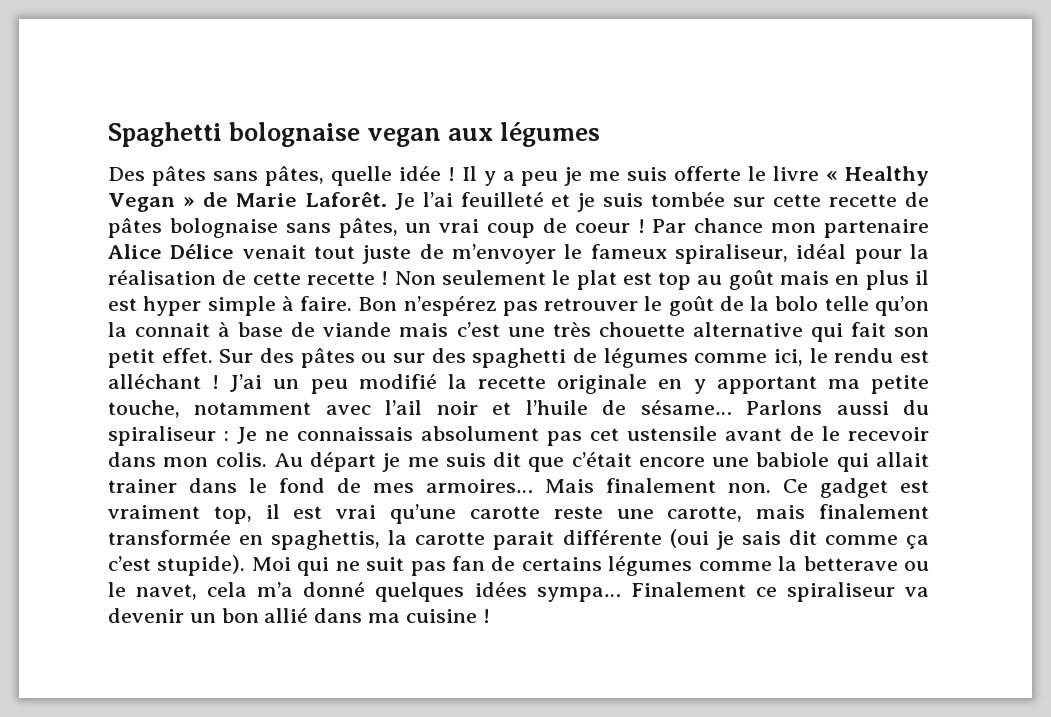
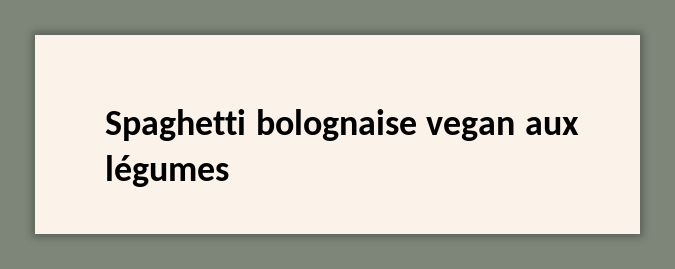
- Des pâtes sans pâtes, quelle idée ! Il y a peu je me suis offerte le livre « Healthy Vegan » de Marie Laforêt. Je l’ai feuilleté et je suis tombée sur cette recette de pâtes bolognaise sans pâtes, un vrai coup de coeur ! Par chance mon partenaire Alice Délice venait tout juste de m’envoyer le fameux spiraliseur, idéal pour la réalisation de cette recette ! Non seulement le plat est top au goût mais en plus il est hyper simple à faire. Bon n’espérez pas retrouver le goût de la bolo telle qu’on la connait à base de viande mais c’est une très chouette alternative qui fait son petit effet. Sur des pâtes ou sur des spaghetti de légumes comme ici, le rendu est alléchant ! J’ai un peu modifié la recette originale en y apportant ma petite touche, notamment avec l’ail noir et l’huile de sésame… Parlons aussi du spiraliseur : Je ne connaissais absolument pas cet ustensile avant de le recevoir dans mon colis. Au départ je me suis dit que c’était encore une babiole qui allait trainer dans le fond de mes armoires… Mais finalement non. Ce gadget est vraiment top, il est vrai qu’une carotte reste une carotte, mais finalement transformée en spaghettis, la carotte parait différente (oui je sais dit comme ça c’est stupide). Moi qui ne suit pas fan de certains légumes comme la betterave ou le navet, cela m’a donné quelques idées sympa… Finalement ce spiraliseur va devenir un bon allié dans ma cuisine !

